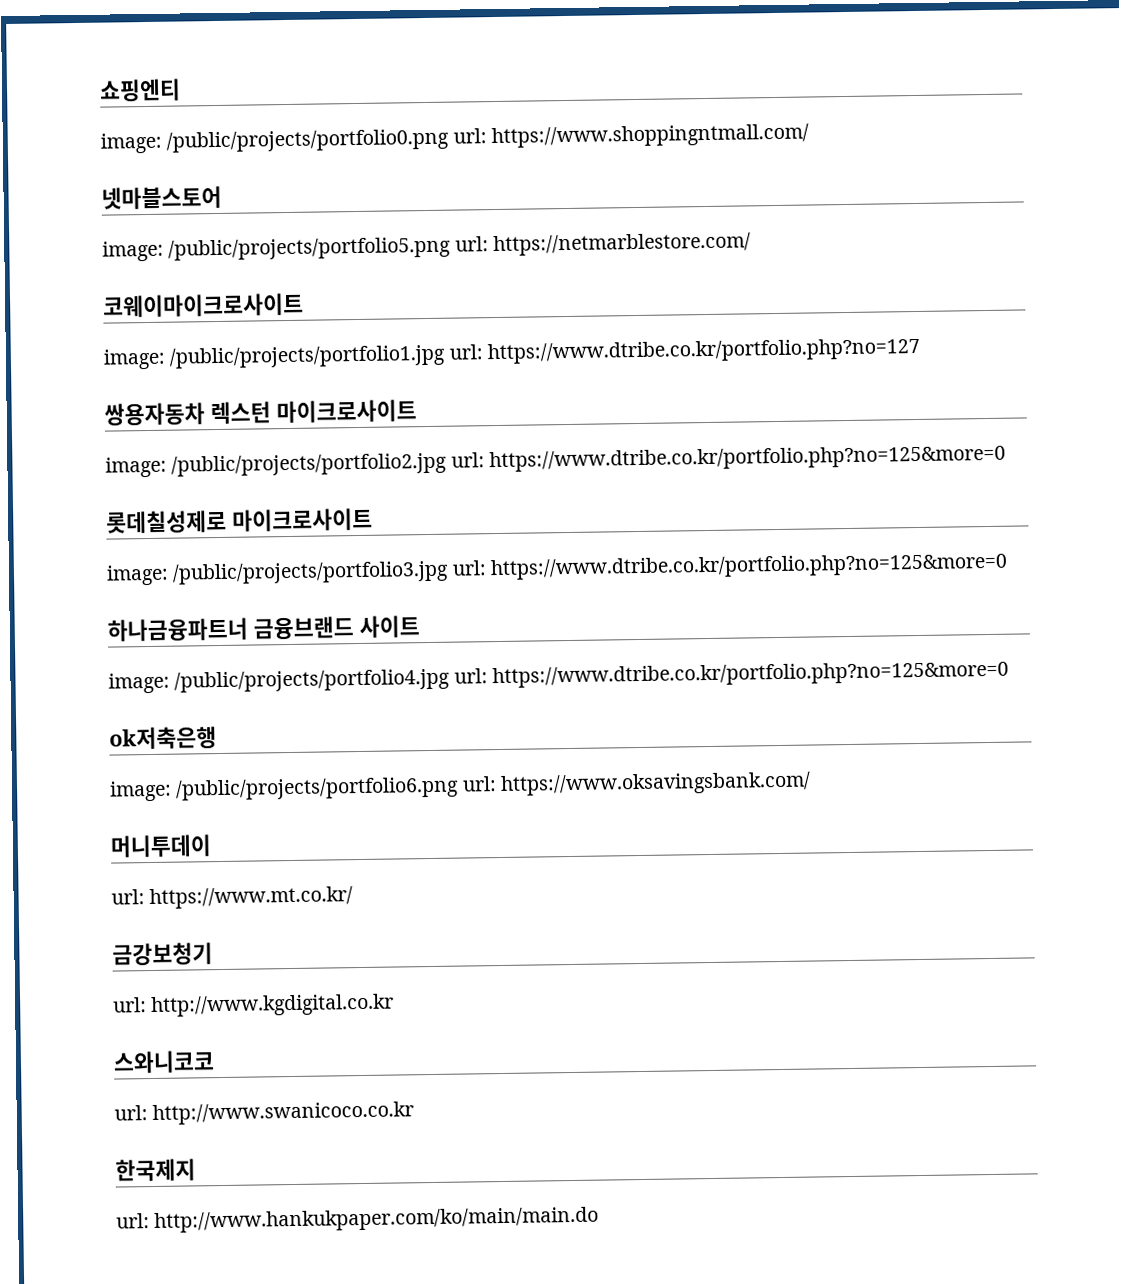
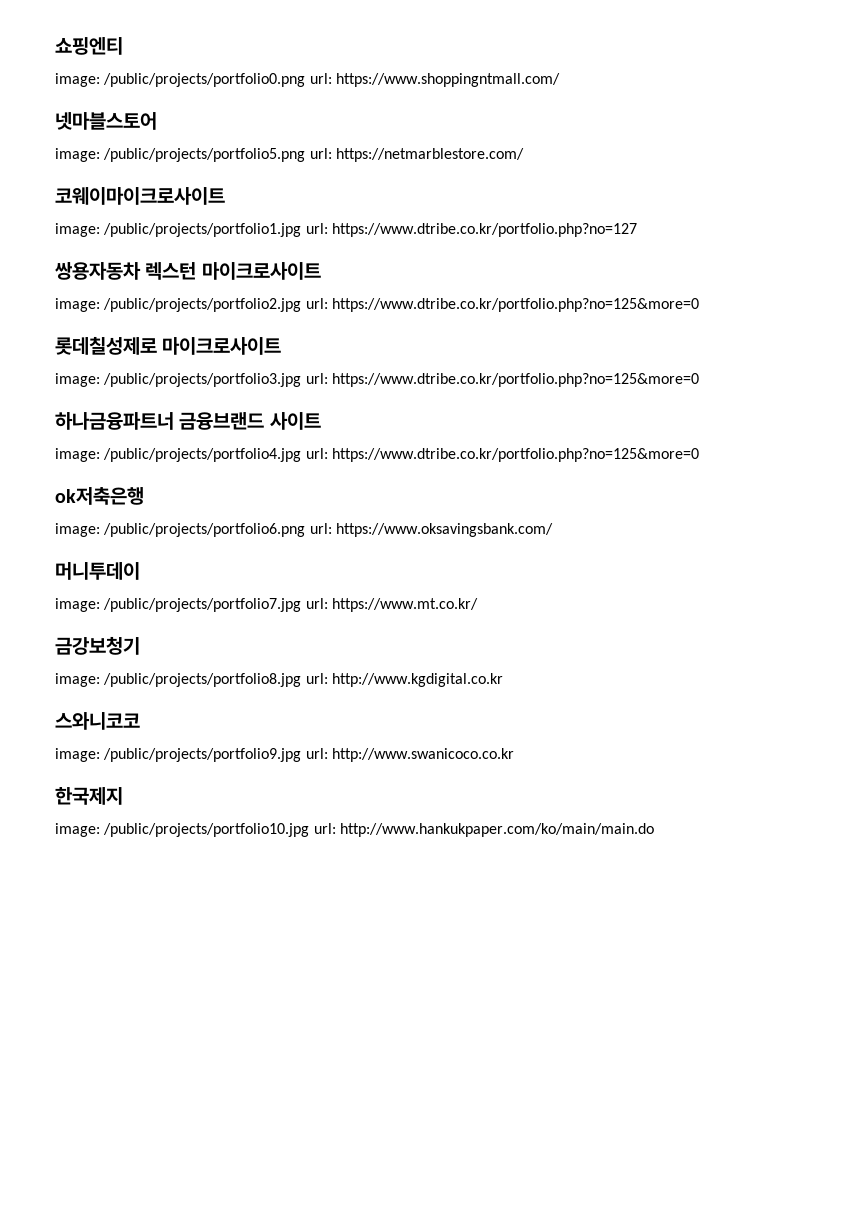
- url: https://www.mt.co.kr/
+ image: /public/projects/portfolio7.jpg url: https://www.mt.co.kr/
- url: http://www.kgdigital.co.kr
+ image: /public/projects/portfolio8.jpg url: http://www.kgdigital.co.kr
- url: http://www.swanicoco.co.kr
+ image: /public/projects/portfolio9.jpg url: http://www.swanicoco.co.kr
- url: http://www.hankukpaper.com/ko/main/main.do
+ image: /public/projects/portfolio10.jpg url: http://www.hankukpaper.com/ko/main/main.do

